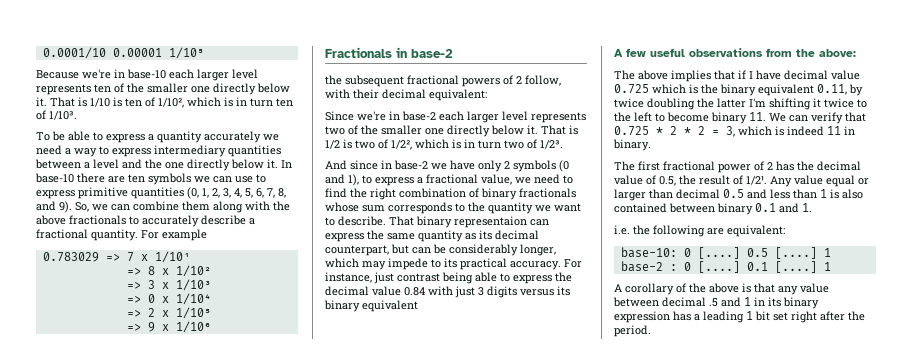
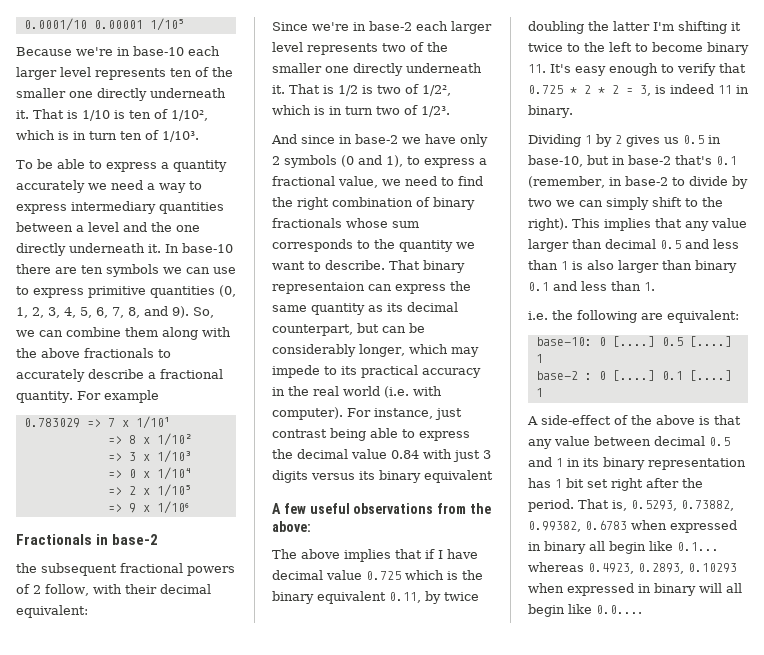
- Because we're in base-10 each larger level represents ten of the smaller one directly below it.
+ Because we're in base-10 each larger level represents ten of the smaller one directly underneath it.
- To be able to express a quantity accurately we need a way to express intermediary quantities between a level and the one directly below it.
+ To be able to express a quantity accurately we need a way to express intermediary quantities between a level and the one directly underneath it.
- Since we're in base-2 each larger level represents two of the smaller one directly below it.
+ Since we're in base-2 each larger level represents two of the smaller one directly underneath it.
- That binary representaion can express the same quantity as its decimal counterpart, but can be considerably longer, which may impede to its practical accuracy.
+ That binary representaion can express the same quantity as its decimal counterpart, but can be considerably longer, which may impede to its practical accuracy in the real world (i.e. with computer).
- The above implies that if I have decimal value 0.725 which is the binary equivalent 0.11, by twice doubling the latter I'm shifting it twice to the left to become binary 11. We can verify that 0.725 * 2 * 2 = 3, which is indeed 11 in binary.
+ The above implies that if I have decimal value 0.725 which is the binary equivalent 0.11, by twice doubling the latter I'm shifting it twice to the left to become binary 11. It's easy enough to verify that 0.725 * 2 * 2 = 3, is indeed 11 in binary.
- The first fractional power of 2 has the decimal value of 0.5, the result of 1/2¹. Any value equal or larger than decimal 0.5 and less than 1 is also contained between binary 0.1 and 1.
+ Dividing 1 by 2 gives us 0.5 in base-10, but in base-2 that's 0.1 (remember, in base-2 to divide by two we can simply shift to the right). This implies that any value larger than decimal 0.5 and less than 1 is also larger than binary 0.1 and less than 1.
- A corollary of the above is that any value between decimal .5 and 1 in its binary expression has a leading 1 bit set right after the period.
+ A side-effect of the above is that any value between decimal 0.5 and 1 in its binary representation has 1 bit set right after the period.
+ That is, 0.5293, 0.73882, 0.99382, 0.6783 when expressed in binary all begin like 0.1... whereas 0.4923, 0.2893, 0.10293 when expressed in binary will all begin like 0.0....

